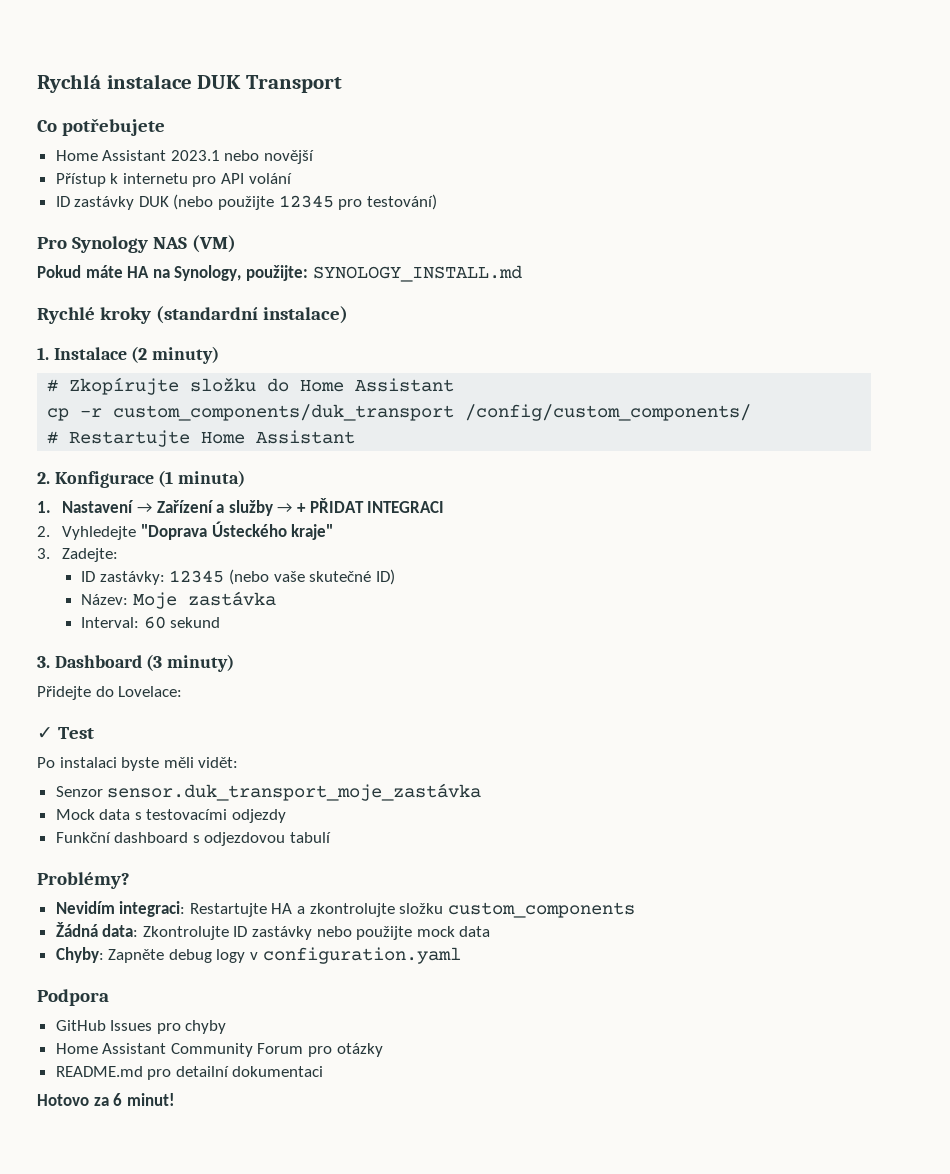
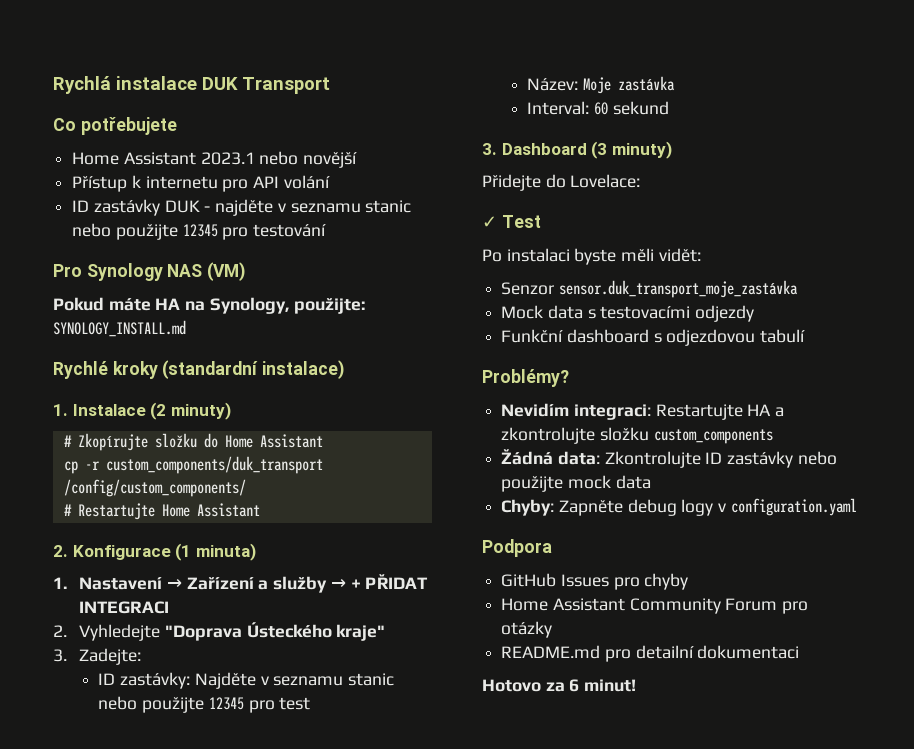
- ID zastávky DUK (nebo použijte 12345 pro testování)
+ ID zastávky DUK - najděte v seznamu stanic nebo použijte 12345 pro testování
- ID zastávky: 12345 (nebo vaše skutečné ID)
+ ID zastávky: Najděte v seznamu stanic nebo použijte 12345 pro test

